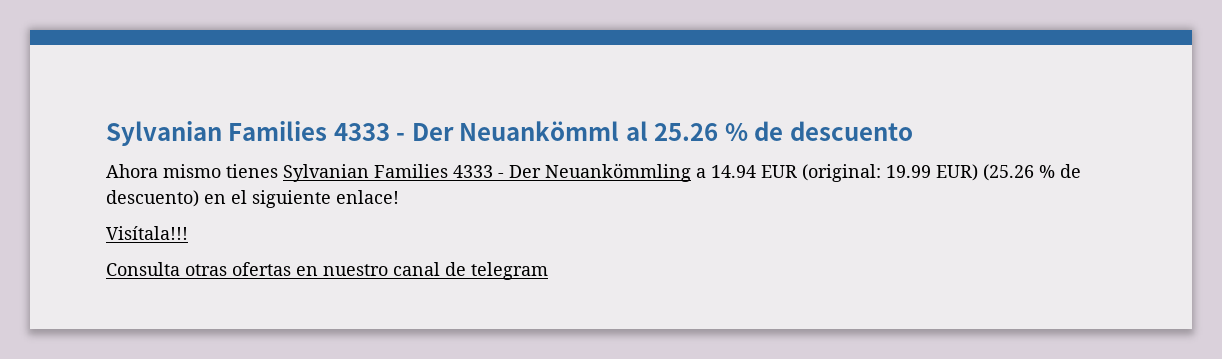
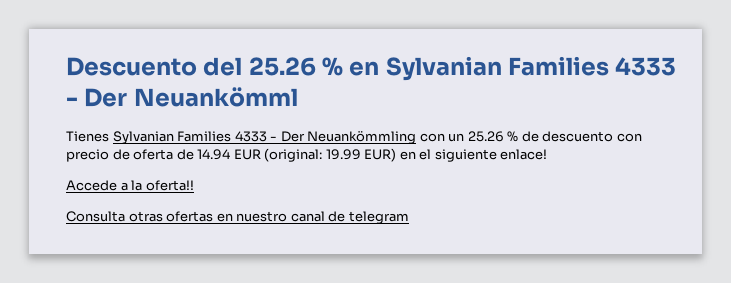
- Sylvanian Families 4333 - Der Neuankömml al 25.26 % de descuento
- Ahora mismo tienes Sylvanian Families 4333 - Der Neuankömmling a 14.94 EUR (original: 19.99 EUR) (25.26 % de descuento) en el siguiente enlace!
+ Descuento del 25.26 % en Sylvanian Families 4333 - Der Neuankömml
+ Tienes Sylvanian Families 4333 - Der Neuankömmling con un 25.26 % de descuento con precio de oferta de 14.94 EUR (original: 19.99 EUR) en el siguiente enlace!
- Visítala!!!
+ Accede a la oferta!!

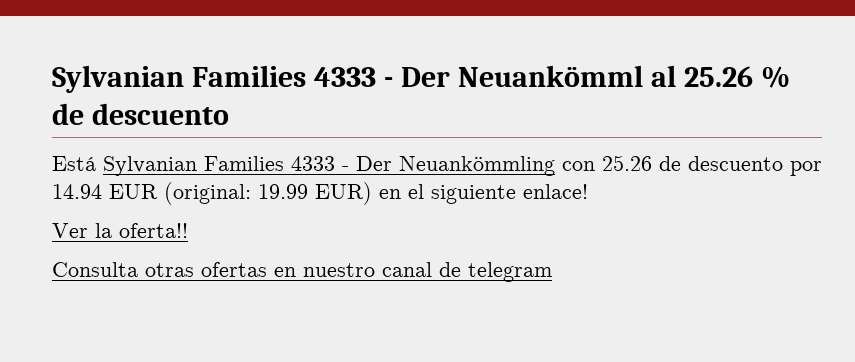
- Descuento del 25.26 % en Sylvanian Families 4333 - Der Neuankömml
- Tienes Sylvanian Families 4333 - Der Neuankömmling con un 25.26 % de descuento con precio de oferta de 14.94 EUR (original: 19.99 EUR) en el siguiente enlace!
+ Sylvanian Families 4333 - Der Neuankömml al 25.26 % de descuento
+ Está Sylvanian Families 4333 - Der Neuankömmling con 25.26 de descuento por 14.94 EUR (original: 19.99 EUR) en el siguiente enlace!
- Accede a la oferta!!
+ Ver la oferta!!

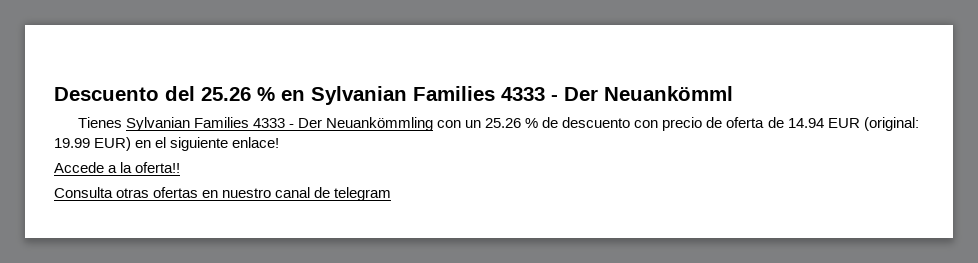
- Sylvanian Families 4333 - Der Neuankömml al 25.26 % de descuento
- Está Sylvanian Families 4333 - Der Neuankömmling con 25.26 de descuento por 14.94 EUR (original: 19.99 EUR) en el siguiente enlace!
+ Descuento del 25.26 % en Sylvanian Families 4333 - Der Neuankömml
+ Tienes Sylvanian Families 4333 - Der Neuankömmling con un 25.26 % de descuento con precio de oferta de 14.94 EUR (original: 19.99 EUR) en el siguiente enlace!
- Ver la oferta!!
+ Accede a la oferta!!

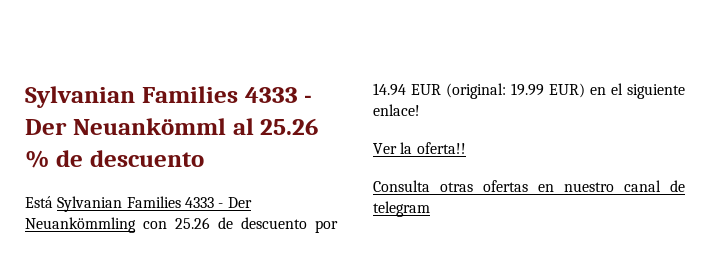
- Descuento del 25.26 % en Sylvanian Families 4333 - Der Neuankömml
- Tienes Sylvanian Families 4333 - Der Neuankömmling con un 25.26 % de descuento con precio de oferta de 14.94 EUR (original: 19.99 EUR) en el siguiente enlace!
+ Sylvanian Families 4333 - Der Neuankömml al 25.26 % de descuento
+ Está Sylvanian Families 4333 - Der Neuankömmling con 25.26 de descuento por 14.94 EUR (original: 19.99 EUR) en el siguiente enlace!
- Accede a la oferta!!
+ Ver la oferta!!

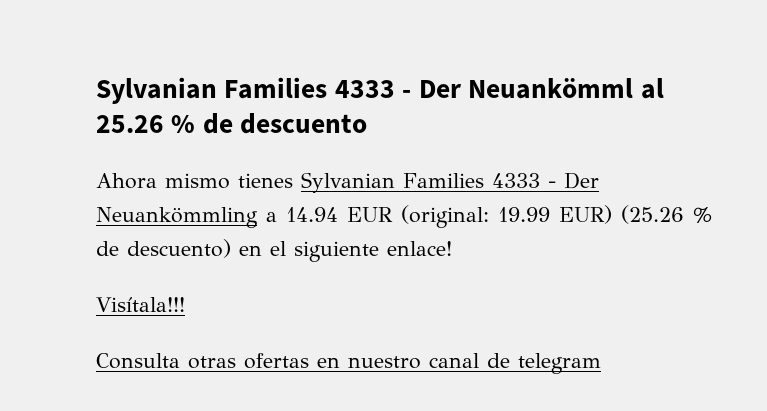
- Está Sylvanian Families 4333 - Der Neuankömmling con 25.26 de descuento por 14.94 EUR (original: 19.99 EUR) en el siguiente enlace!
+ Ahora mismo tienes Sylvanian Families 4333 - Der Neuankömmling a 14.94 EUR (original: 19.99 EUR) (25.26 % de descuento) en el siguiente enlace!
- Ver la oferta!!
+ Visítala!!!

